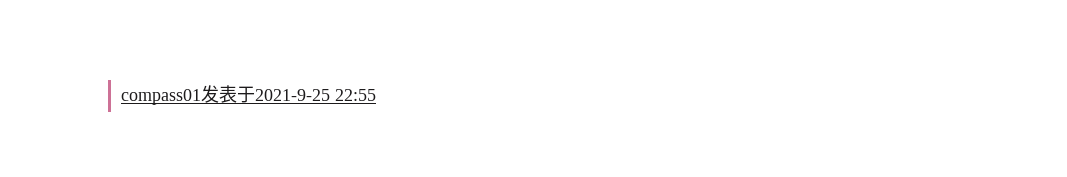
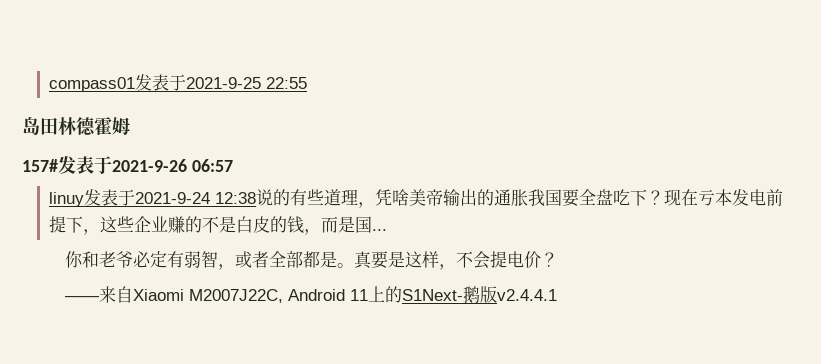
+ 岛田林德霍姆
+ 157#发表于2021-9-26 06:57
+ linuy发表于2021-9-24 12:38说的有些道理，凭啥美帝输出的通胀我国要全盘吃下？现在亏本发电前提下，这些企业赚的不是白皮的钱，而是国...
+ 你和老爷必定有弱智，或者全部都是。真要是这样，不会提电价？
+ ——来自Xiaomi M2007J22C, Android 11上的S1Next-鹅版v2.4.4.1

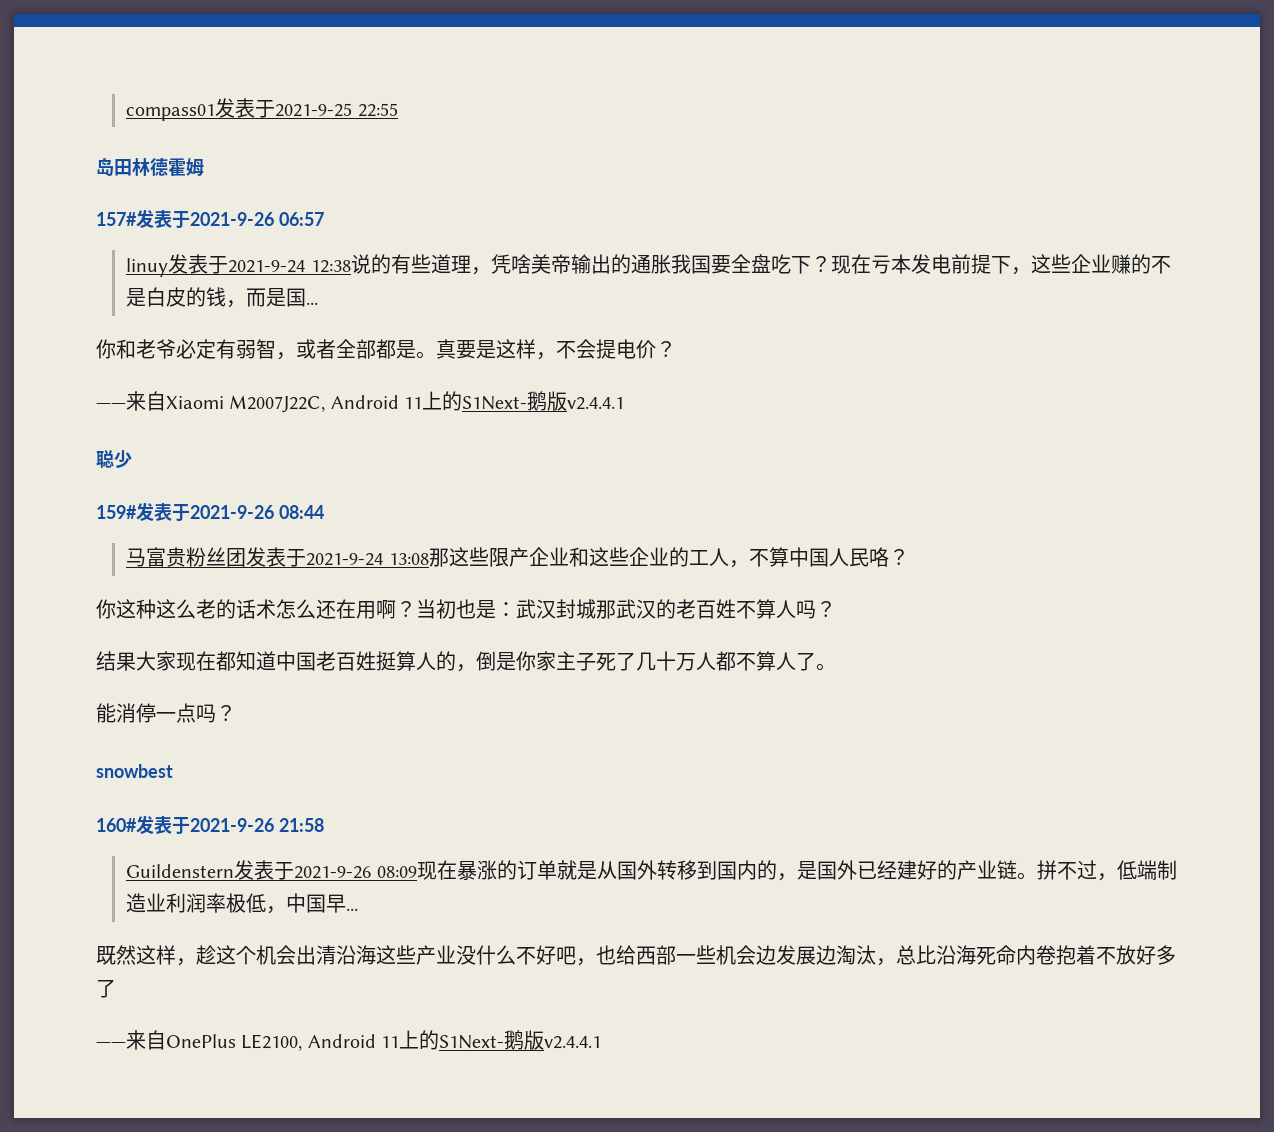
+ 聪少
+ 159#发表于2021-9-26 08:44
+ 马富贵粉丝团发表于2021-9-24 13:08那这些限产企业和这些企业的工人，不算中国人民咯？
+ 你这种这么老的话术怎么还在用啊？当初也是：武汉封城那武汉的老百姓不算人吗？
+ 结果大家现在都知道中国老百姓挺算人的，倒是你家主子死了几十万人都不算人了。
+ 能消停一点吗？
+ snowbest
+ 160#发表于2021-9-26 21:58
+ Guildenstern发表于2021-9-26 08:09现在暴涨的订单就是从国外转移到国内的，是国外已经建好的产业链。拼不过，低端制造业利润率极低，中国早...
+ 既然这样，趁这个机会出清沿海这些产业没什么不好吧，也给西部一些机会边发展边淘汰，总比沿海死命内卷抱着不放好多了
+ ——来自OnePlus LE2100, Android 11上的S1Next-鹅版v2.4.4.1

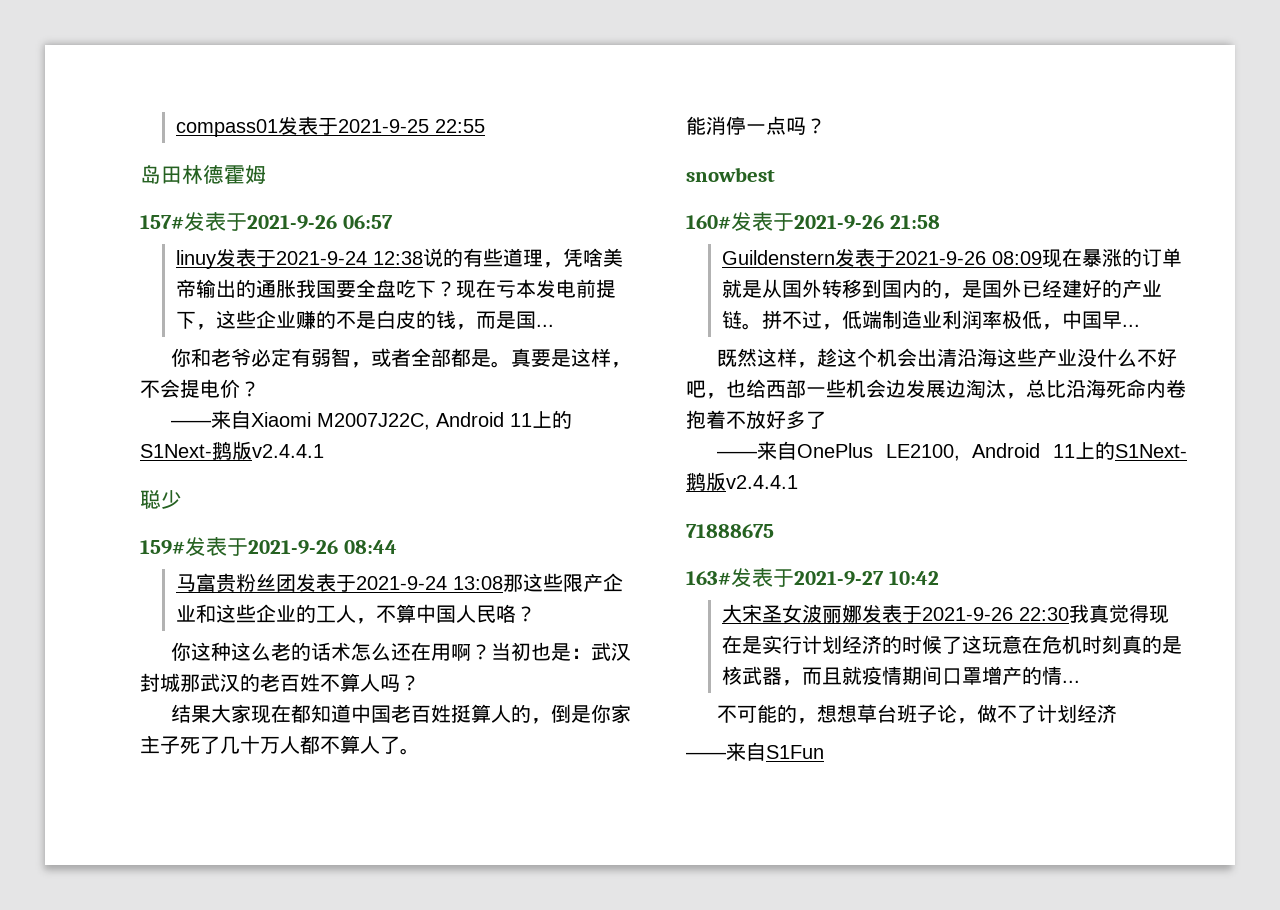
+ 71888675
+ 163#发表于2021-9-27 10:42
+ 大宋圣女波丽娜发表于2021-9-26 22:30我真觉得现在是实行计划经济的时候了这玩意在危机时刻真的是核武器，而且就疫情期间口罩增产的情...
+ 不可能的，想想草台班子论，做不了计划经济
+ ——来自S1Fun

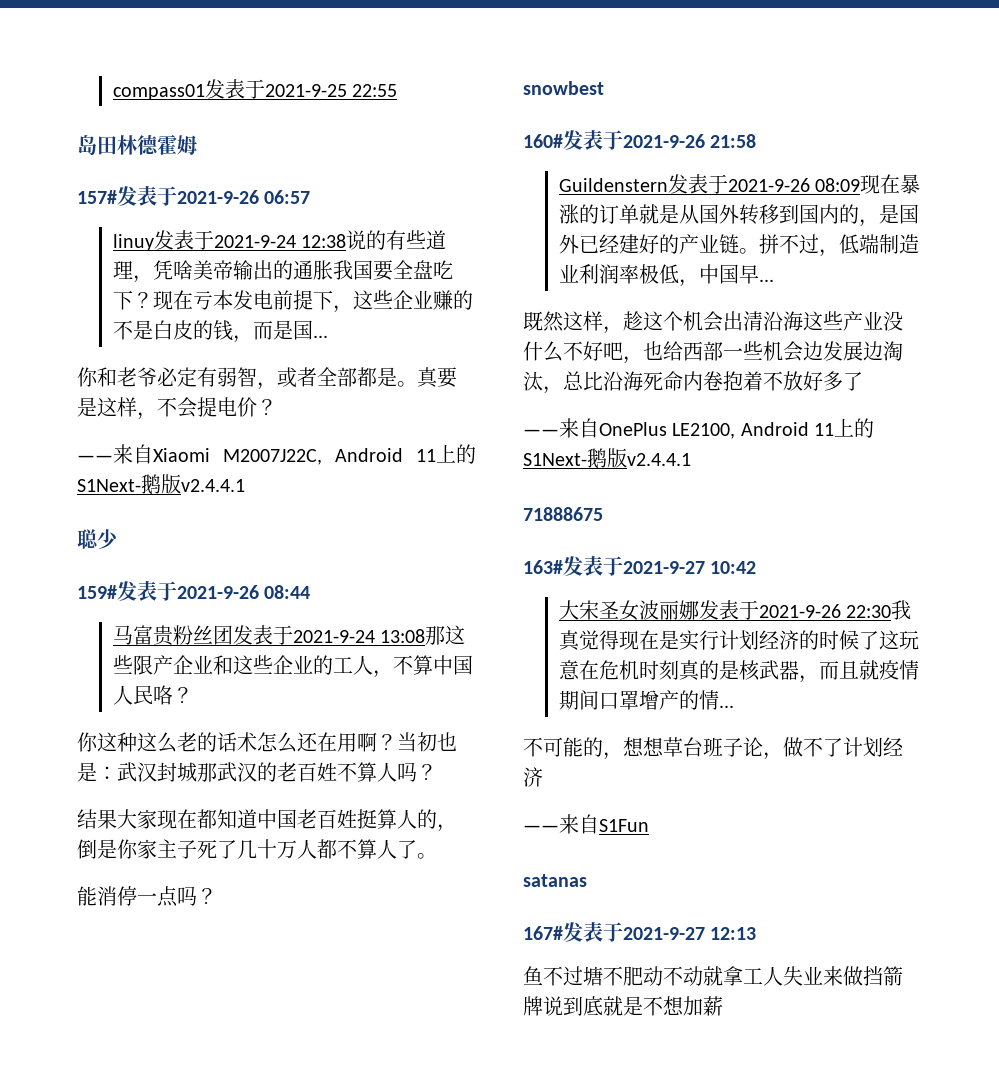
+ satanas
+ 167#发表于2021-9-27 12:13
+ 鱼不过塘不肥动不动就拿工人失业来做挡箭牌说到底就是不想加薪

